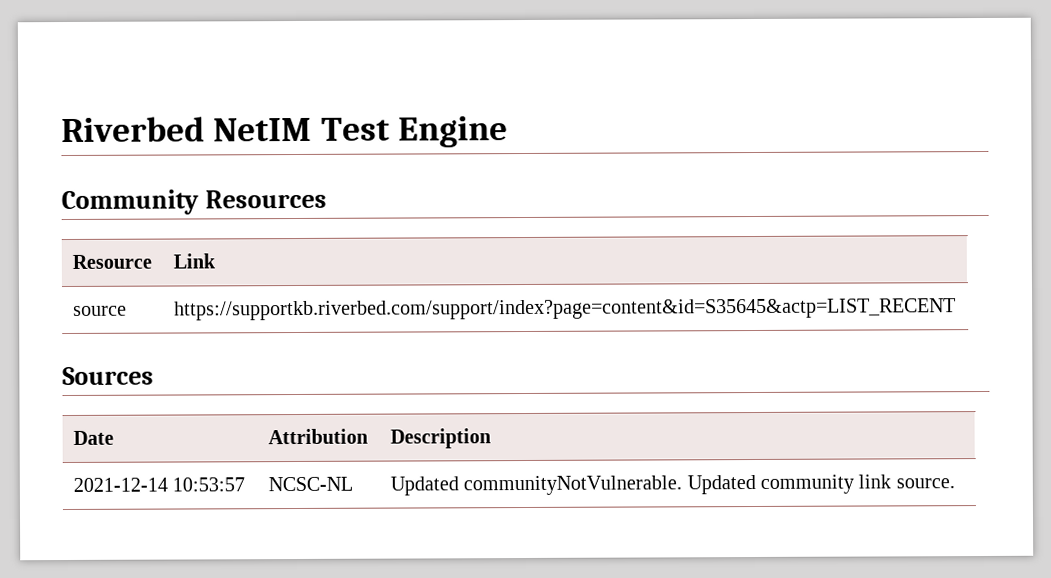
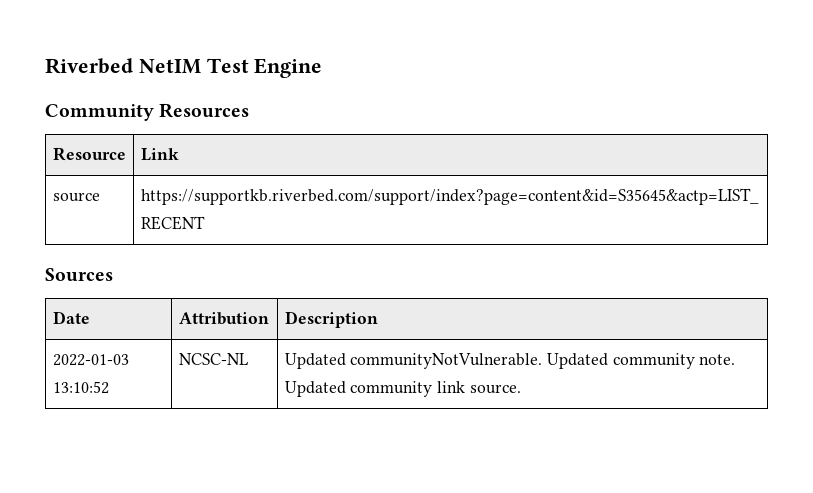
- 2021-12-14 10:53:57 | NCSC-NL | Updated communityNotVulnerable. Updated community link source.
+ 2022-01-03 13:10:52 | NCSC-NL | Updated communityNotVulnerable. Updated community note. Updated community link source.

